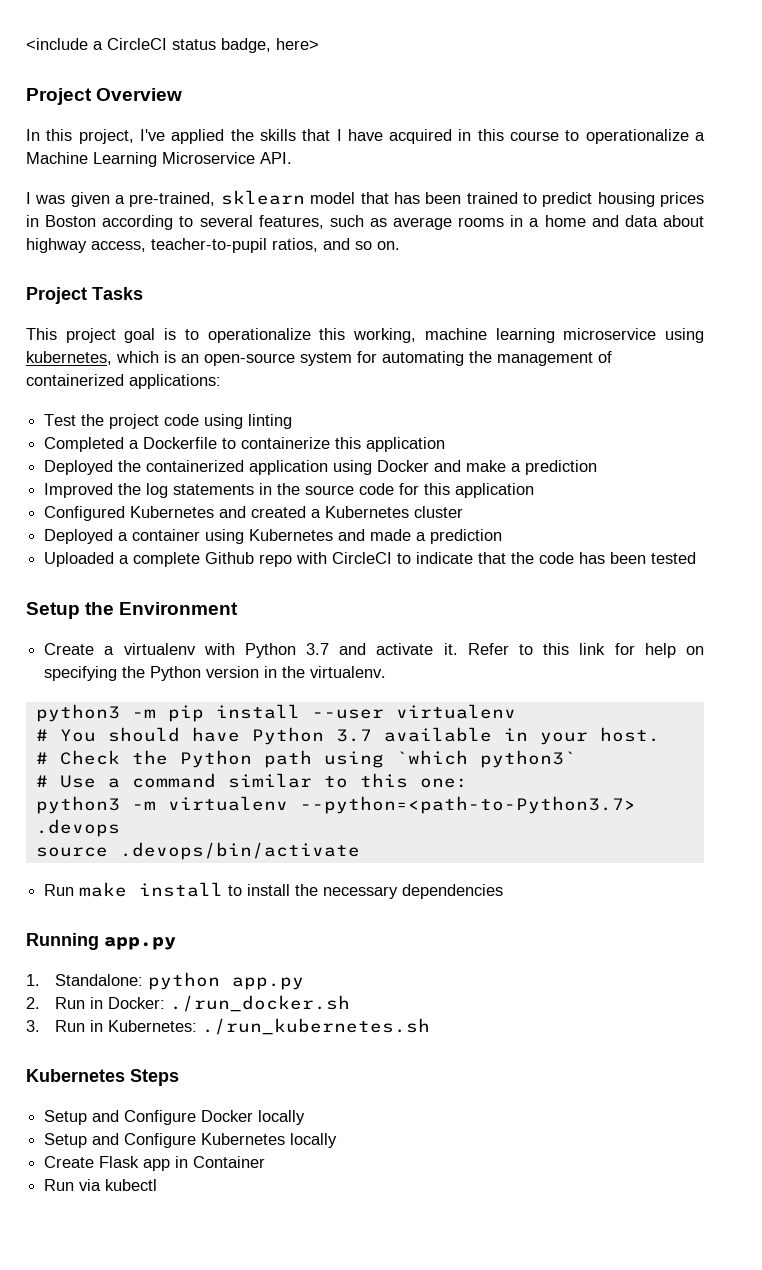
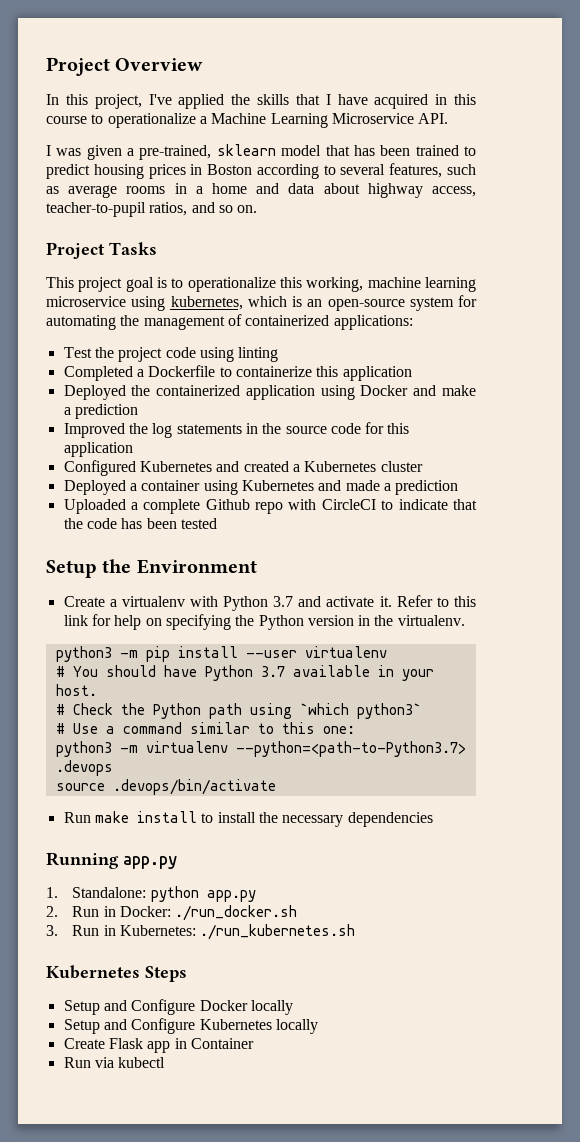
- <include a CircleCI status badge, here>

